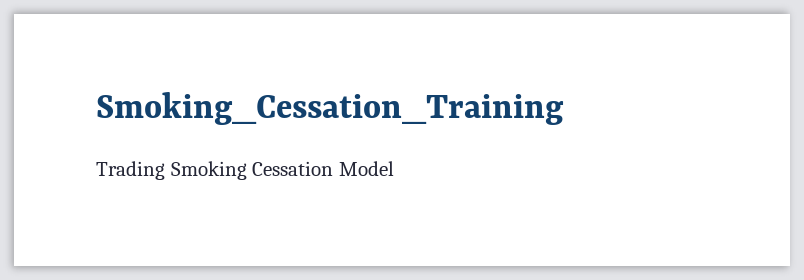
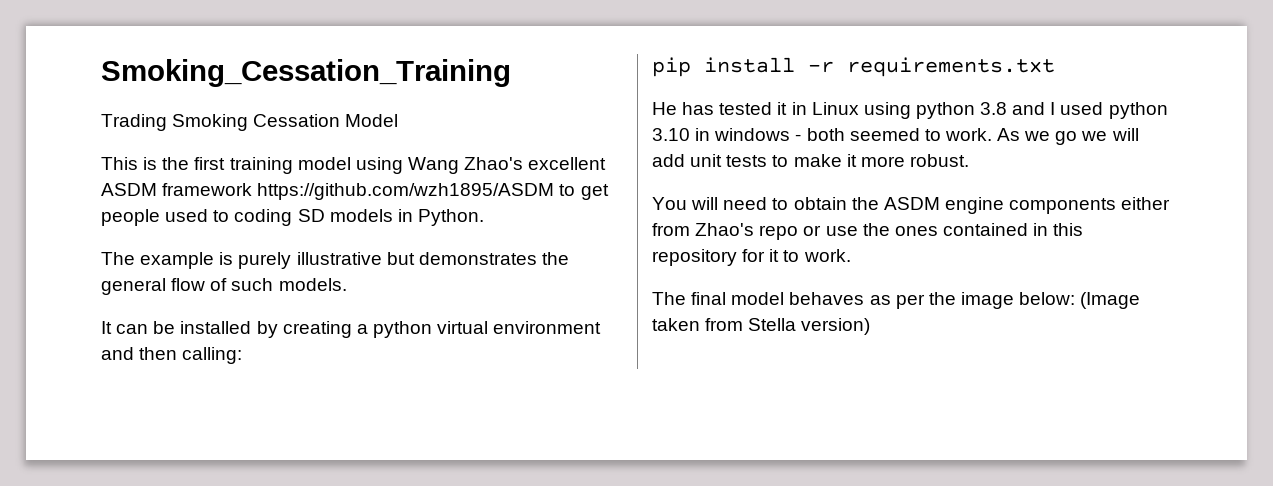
+ This is the first training model using Wang Zhao's excellent ASDM framework https://github.com/wzh1895/ASDM to get people used to coding SD models in Python.
+ The example is purely illustrative but demonstrates the general flow of such models.
+ It can be installed by creating a python virtual environment and then calling:
+ pip install -r requirements.txt
+ He has tested it in Linux using python 3.8 and I used python 3.10 in windows - both seemed to work. As we go we will add unit tests to make it more robust.
+ You will need to obtain the ASDM engine components either from Zhao's repo or use the ones contained in this repository for it to work.
+ The final model behaves as per the image below: (Image taken from Stella version)

